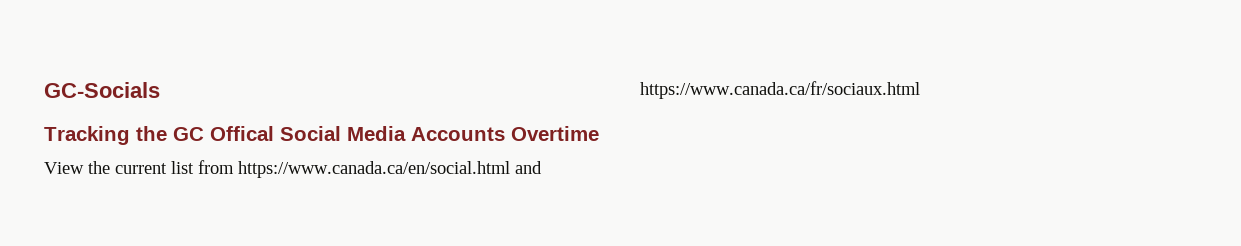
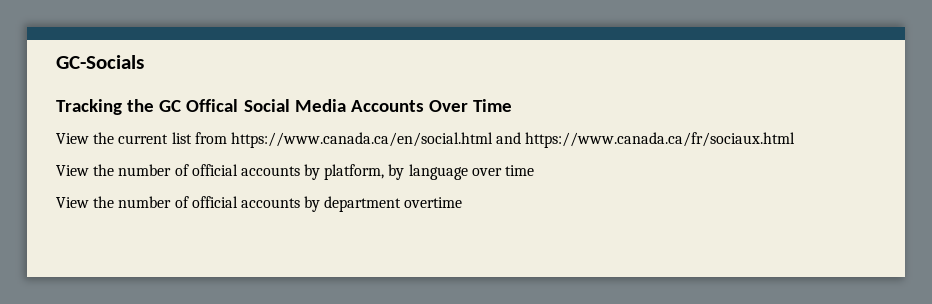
- Tracking the GC Offical Social Media Accounts Overtime
+ Tracking the GC Offical Social Media Accounts Over Time
+ View the number of official accounts by platform, by language over time
+ View the number of official accounts by department overtime

